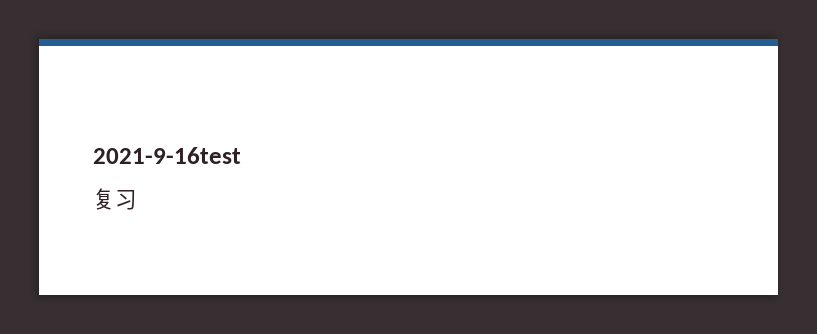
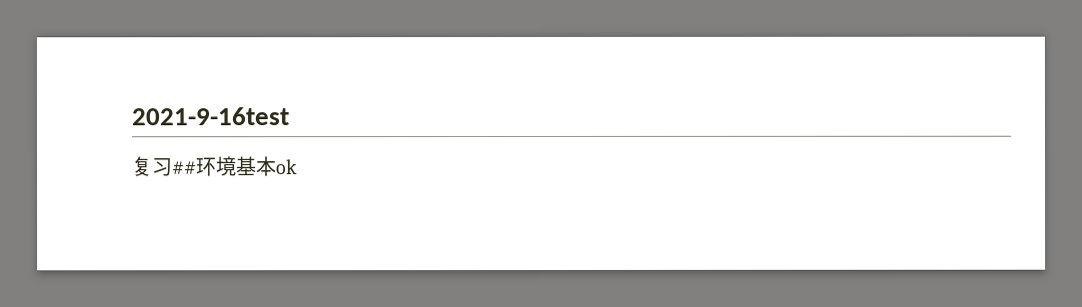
- 复习
+ 复习##环境基本ok

